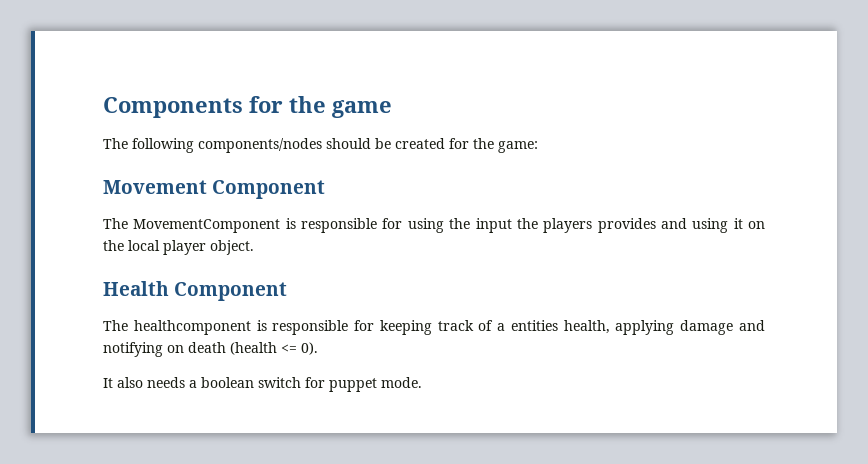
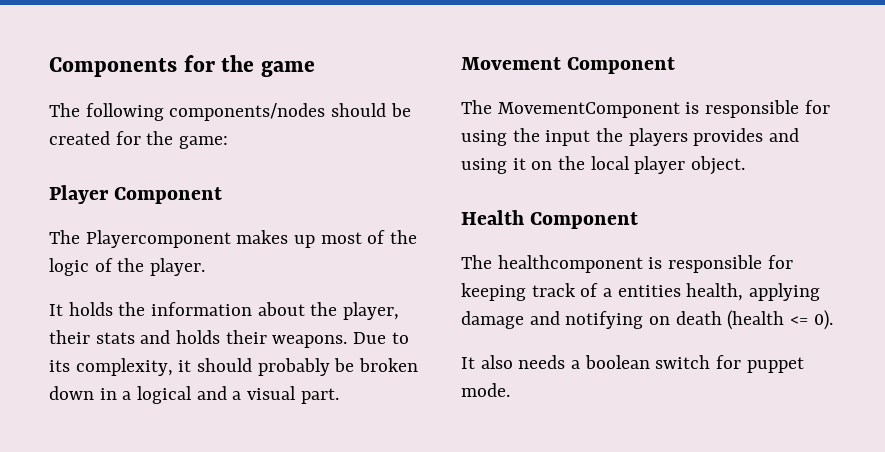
+ Player Component
+ The Playercomponent makes up most of the logic of the player.
+ It holds the information about the player, their stats and holds their weapons. Due to its complexity, it should probably be broken down in a logical and a visual part.

